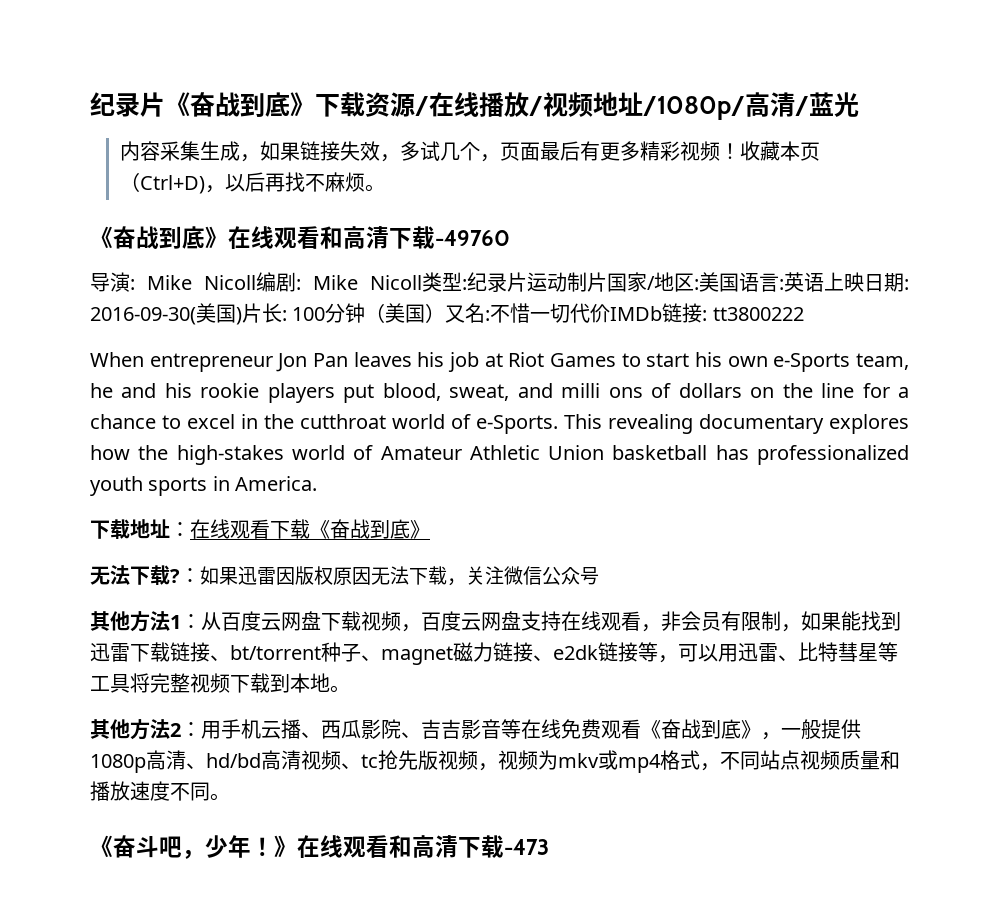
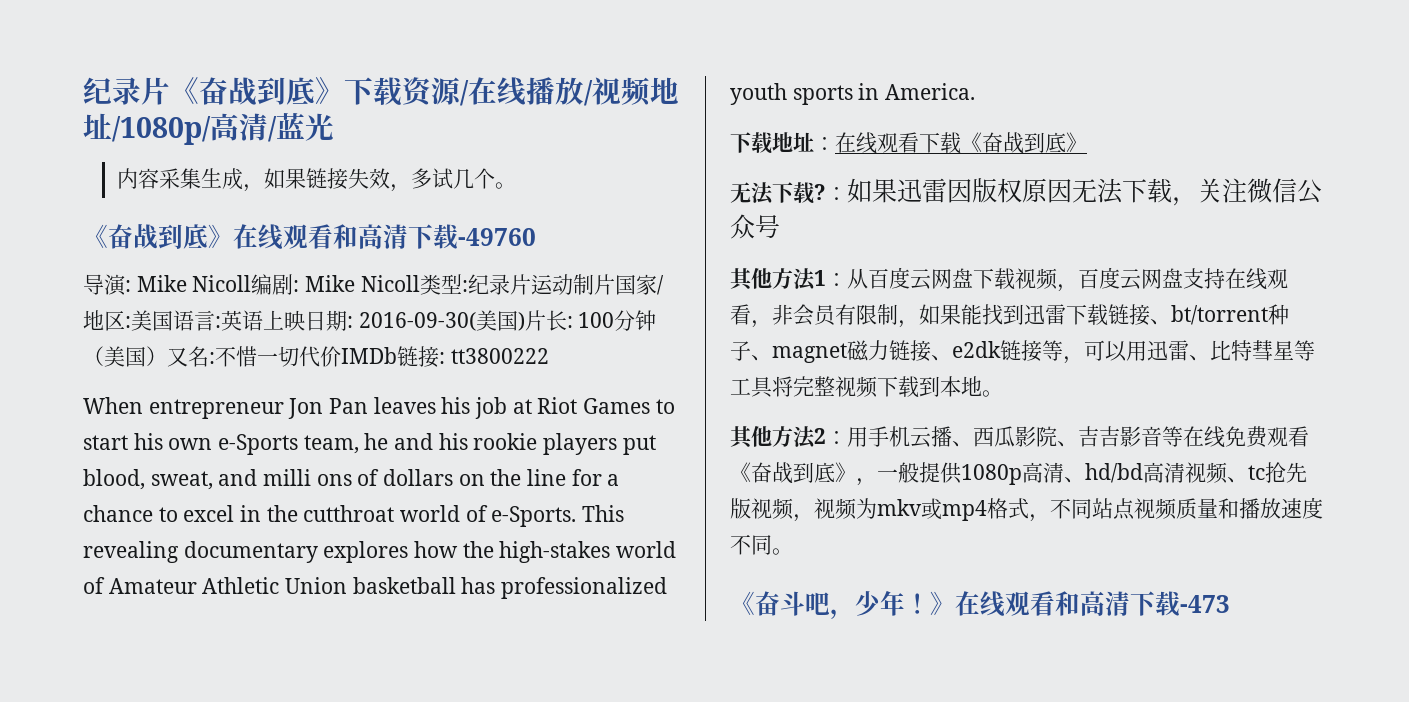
- 内容采集生成，如果链接失效，多试几个，页面最后有更多精彩视频！收藏本页（Ctrl+D)，以后再找不麻烦。
+ 内容采集生成，如果链接失效，多试几个。

